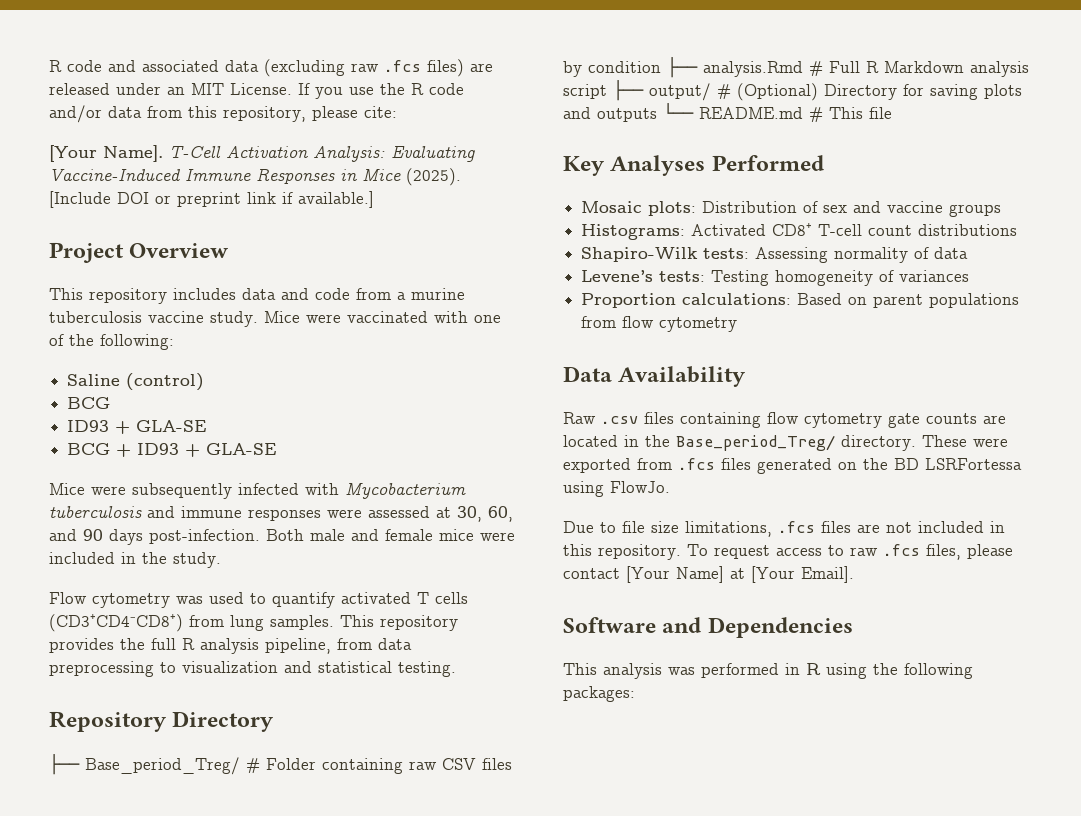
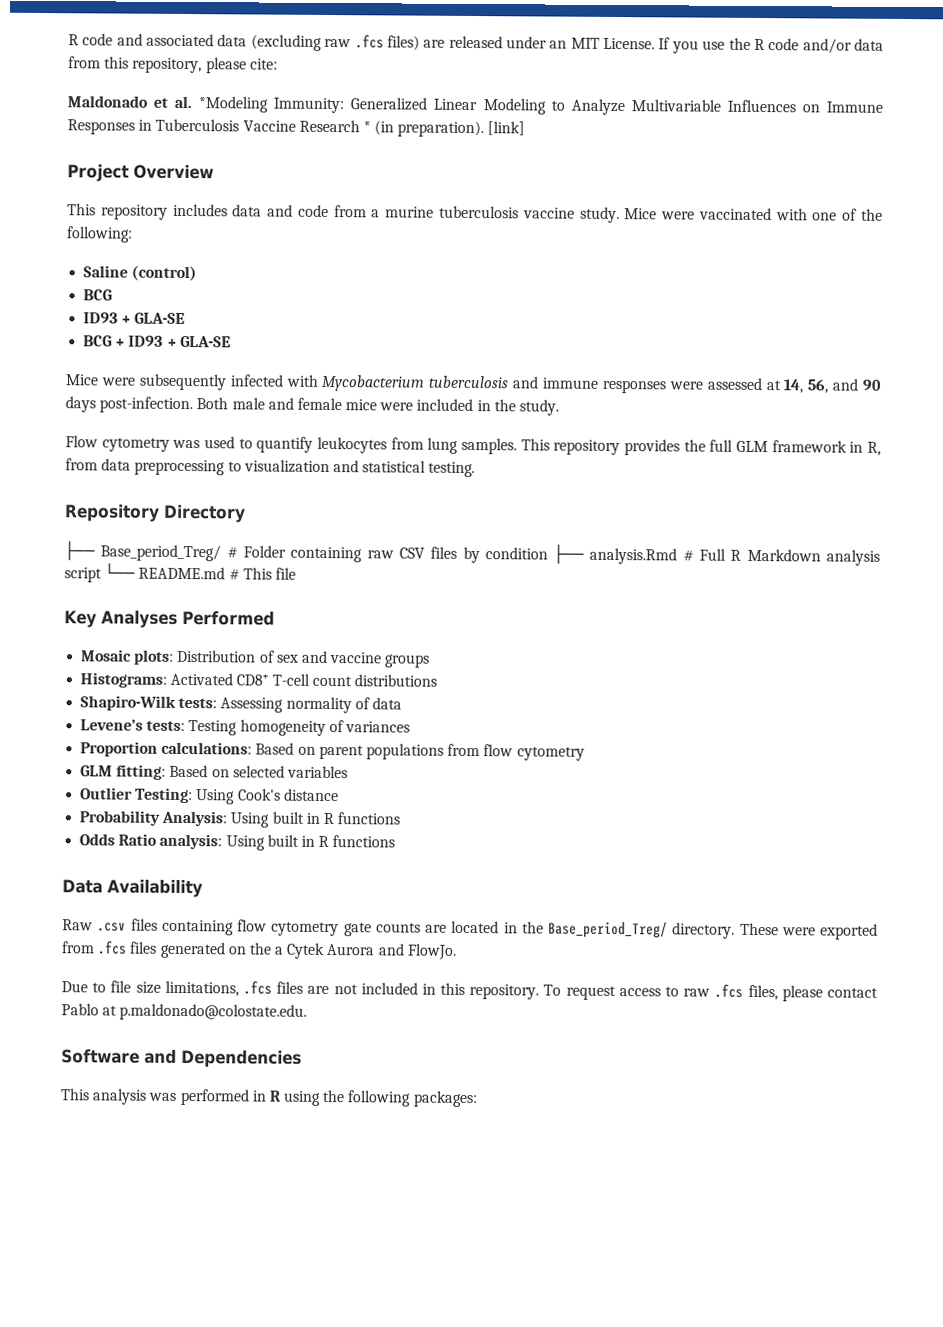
- [Your Name]. T-Cell Activation Analysis: Evaluating Vaccine-Induced Immune Responses in Mice (2025). [Include DOI or preprint link if available.]
+ Maldonado et al. *Modeling Immunity: Generalized Linear Modeling to Analyze Multivariable Influences on Immune Responses in Tuberculosis Vaccine Research * (in preparation). [link]
- Mice were subsequently infected with Mycobacterium tuberculosis and immune responses were assessed at 30, 60, and 90 days post-infection.
+ Mice were subsequently infected with Mycobacterium tuberculosis and immune responses were assessed at 14, 56, and 90 days post-infection.
- Flow cytometry was used to quantify activated T cells (CD3⁺CD4⁻CD8⁺) from lung samples.
+ Flow cytometry was used to quantify leukocytes from lung samples.
- This repository provides the full R analysis pipeline, from data preprocessing to visualization and statistical testing.
+ This repository provides the full GLM framework in R, from data preprocessing to visualization and statistical testing.
- ├── Base_period_Treg/ # Folder containing raw CSV files by condition ├── analysis.Rmd # Full R Markdown analysis script ├── output/ # (Optional) Directory for saving plots and outputs └── README.md # This file
+ ├── Base_period_Treg/ # Folder containing raw CSV files by condition ├── analysis.Rmd # Full R Markdown analysis script └── README.md # This file
+ GLM fitting: Based on selected variables
+ Outlier Testing: Using Cook's distance
+ Probability Analysis: Using built in R functions
+ Odds Ratio analysis: Using built in R functions
- These were exported from .fcs files generated on the BD LSRFortessa using FlowJo.
+ These were exported from .fcs files generated on the a Cytek Aurora and FlowJo.
- To request access to raw .fcs files, please contact [Your Name] at [Your Email].
+ To request access to raw .fcs files, please contact Pablo at p.maldonado@colostate.edu.

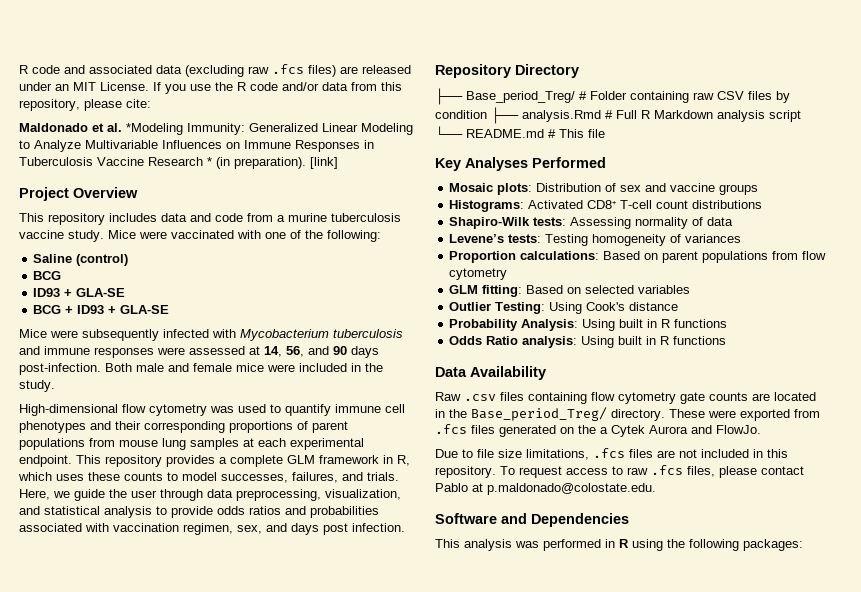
- Flow cytometry was used to quantify leukocytes from lung samples.
+ High-dimensional flow cytometry was used to quantify immune cell phenotypes and their corresponding proportions of parent populations from mouse lung samples at each experimental endpoint.
- This repository provides the full GLM framework in R, from data preprocessing to visualization and statistical testing.
+ This repository provides a complete GLM framework in R, which uses these counts to model successes, failures, and trials. Here, we guide the user through data preprocessing, visualization, and statistical analysis to provide odds ratios and probabilities associated with vaccination regimen, sex, and days post infection.

